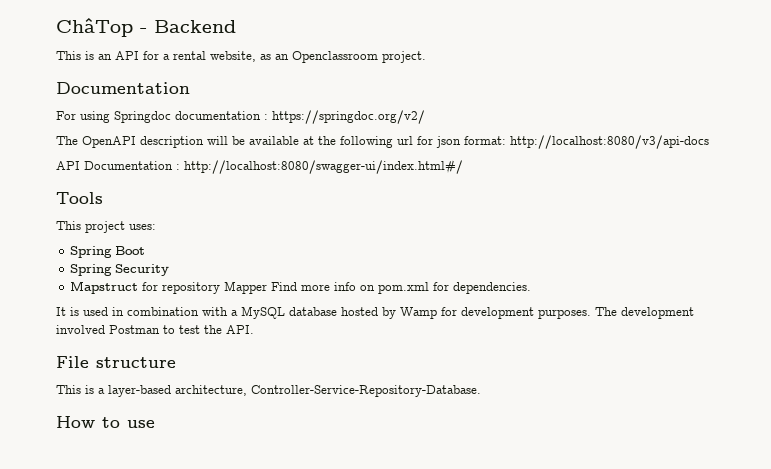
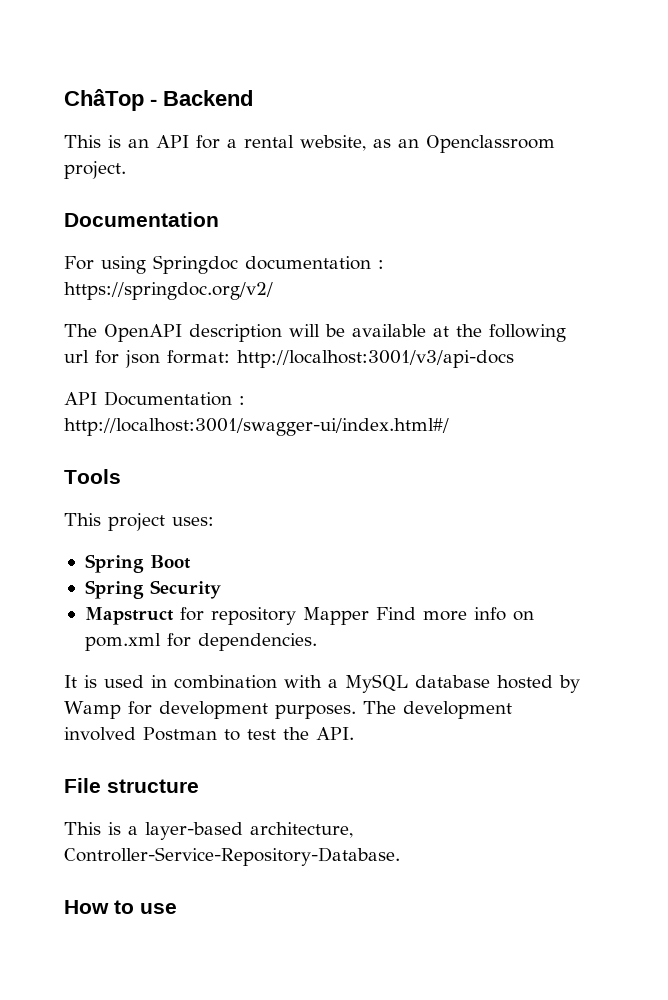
- The OpenAPI description will be available at the following url for json format: http://localhost:8080/v3/api-docs
+ The OpenAPI description will be available at the following url for json format: http://localhost:3001/v3/api-docs
- API Documentation : http://localhost:8080/swagger-ui/index.html#/
+ API Documentation : http://localhost:3001/swagger-ui/index.html#/

